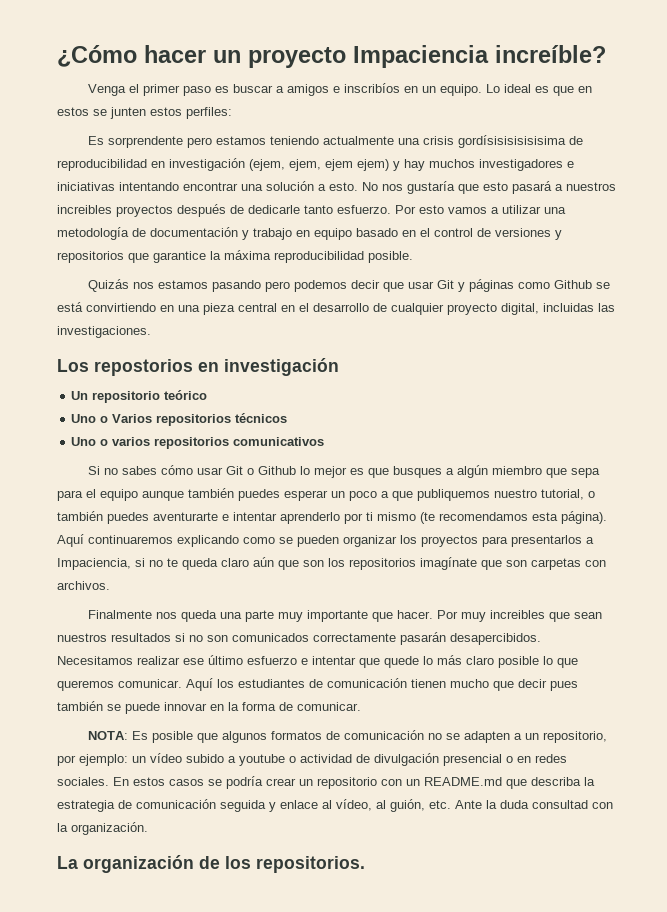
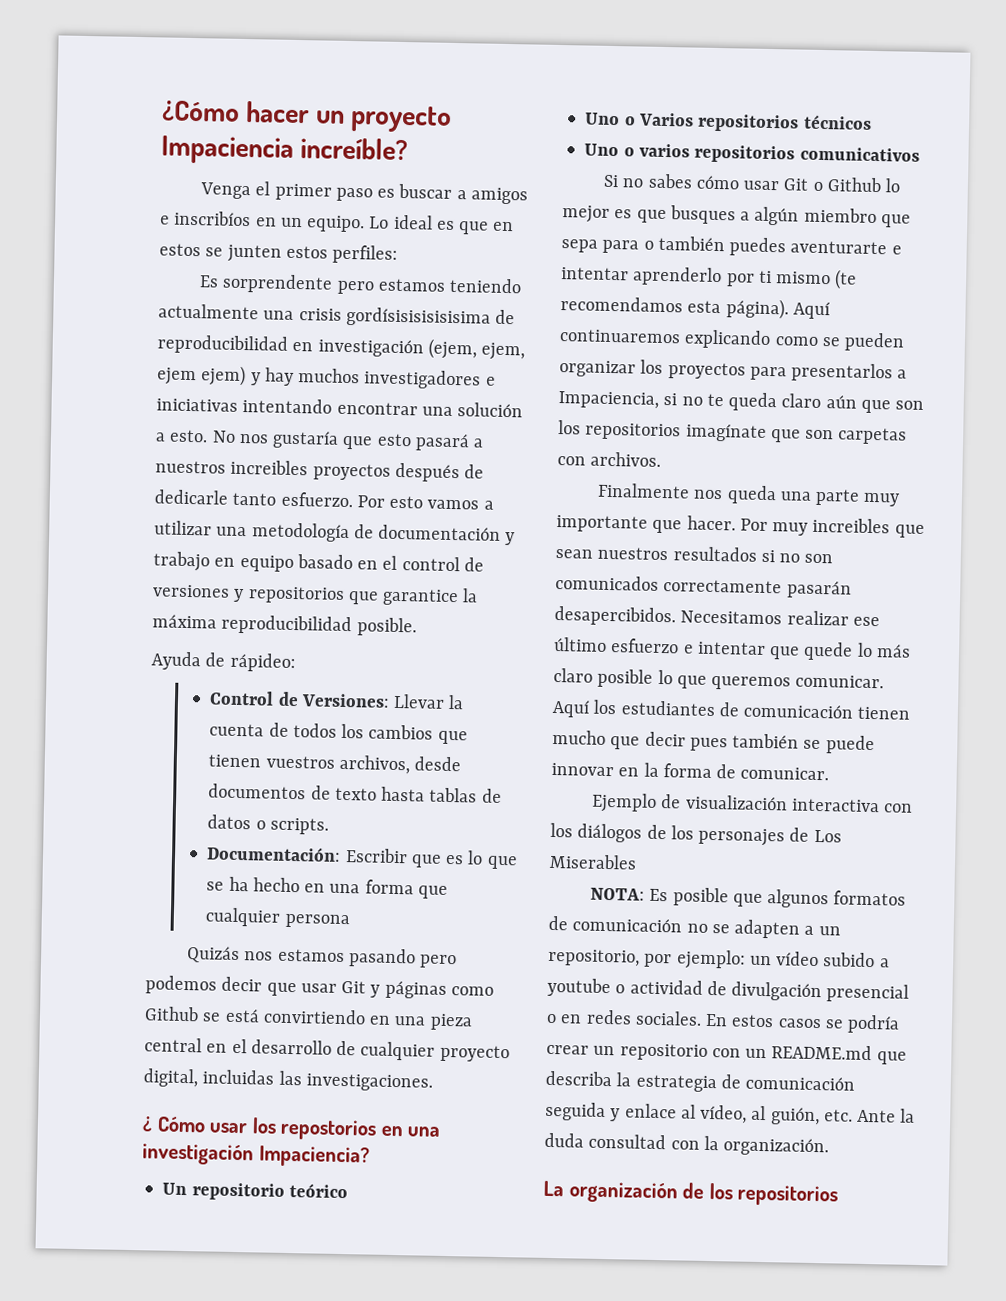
+ Ayuda de rápideo:
+ Control de Versiones: Llevar la cuenta de todos los cambios que tienen vuestros archivos, desde documentos de texto hasta tablas de datos o scripts.
+ Documentación: Escribir que es lo que se ha hecho en una forma que cualquier persona
- Los repostorios en investigación
+ ¿ Cómo usar los repostorios en una investigación Impaciencia?
- Si no sabes cómo usar Git o Github lo mejor es que busques a algún miembro que sepa para el equipo aunque también puedes esperar un poco a que publiquemos nuestro tutorial, o también puedes aventurarte e intentar aprenderlo por ti mismo (te recomendamos esta página).
+ Si no sabes cómo usar Git o Github lo mejor es que busques a algún miembro que sepa para o también puedes aventurarte e intentar aprenderlo por ti mismo (te recomendamos esta página).
+ Ejemplo de visualización interactiva con los diálogos de los personajes de Los Miserables
- La organización de los repositorios.
+ La organización de los repositorios

